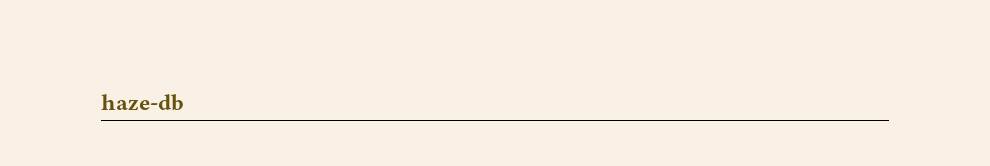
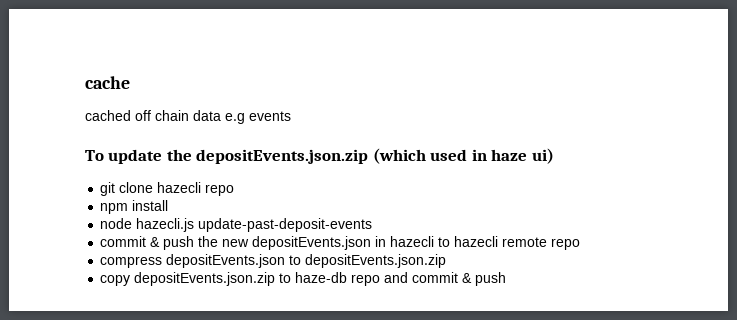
- haze-db
+ cache
+ cached off chain data e.g events
+ To update the depositEvents.json.zip (which used in haze ui)
+ git clone hazecli repo
+ npm install
+ node hazecli.js update-past-deposit-events
+ commit & push the new depositEvents.json in hazecli to hazecli remote repo
+ compress depositEvents.json to depositEvents.json.zip
+ copy depositEvents.json.zip to haze-db repo and commit & push

